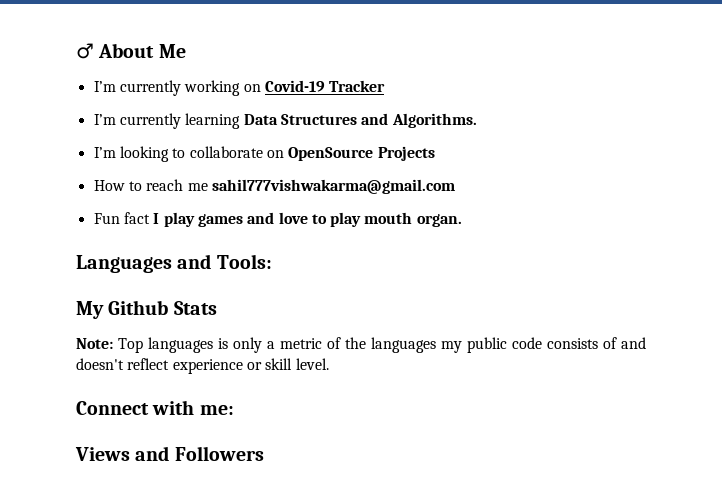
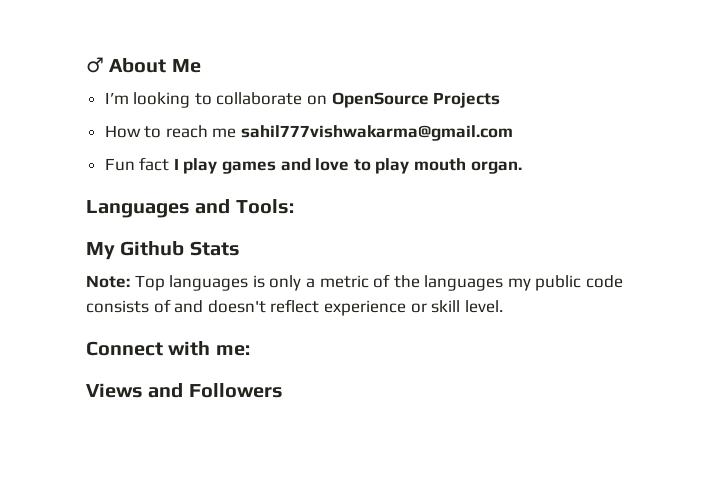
- I’m currently working on Covid-19 Tracker
- I’m currently learning Data Structures and Algorithms.

